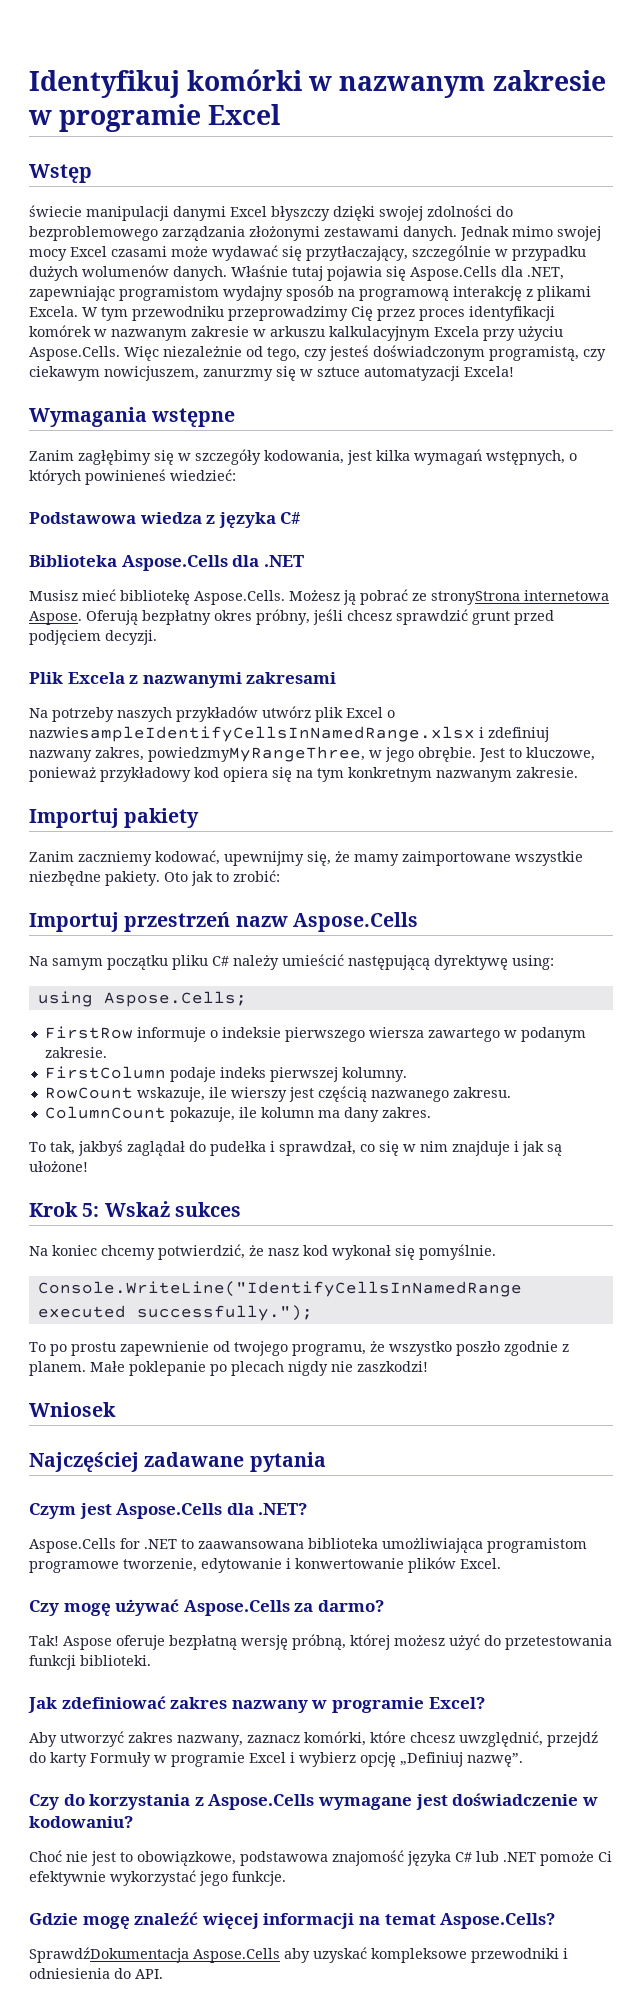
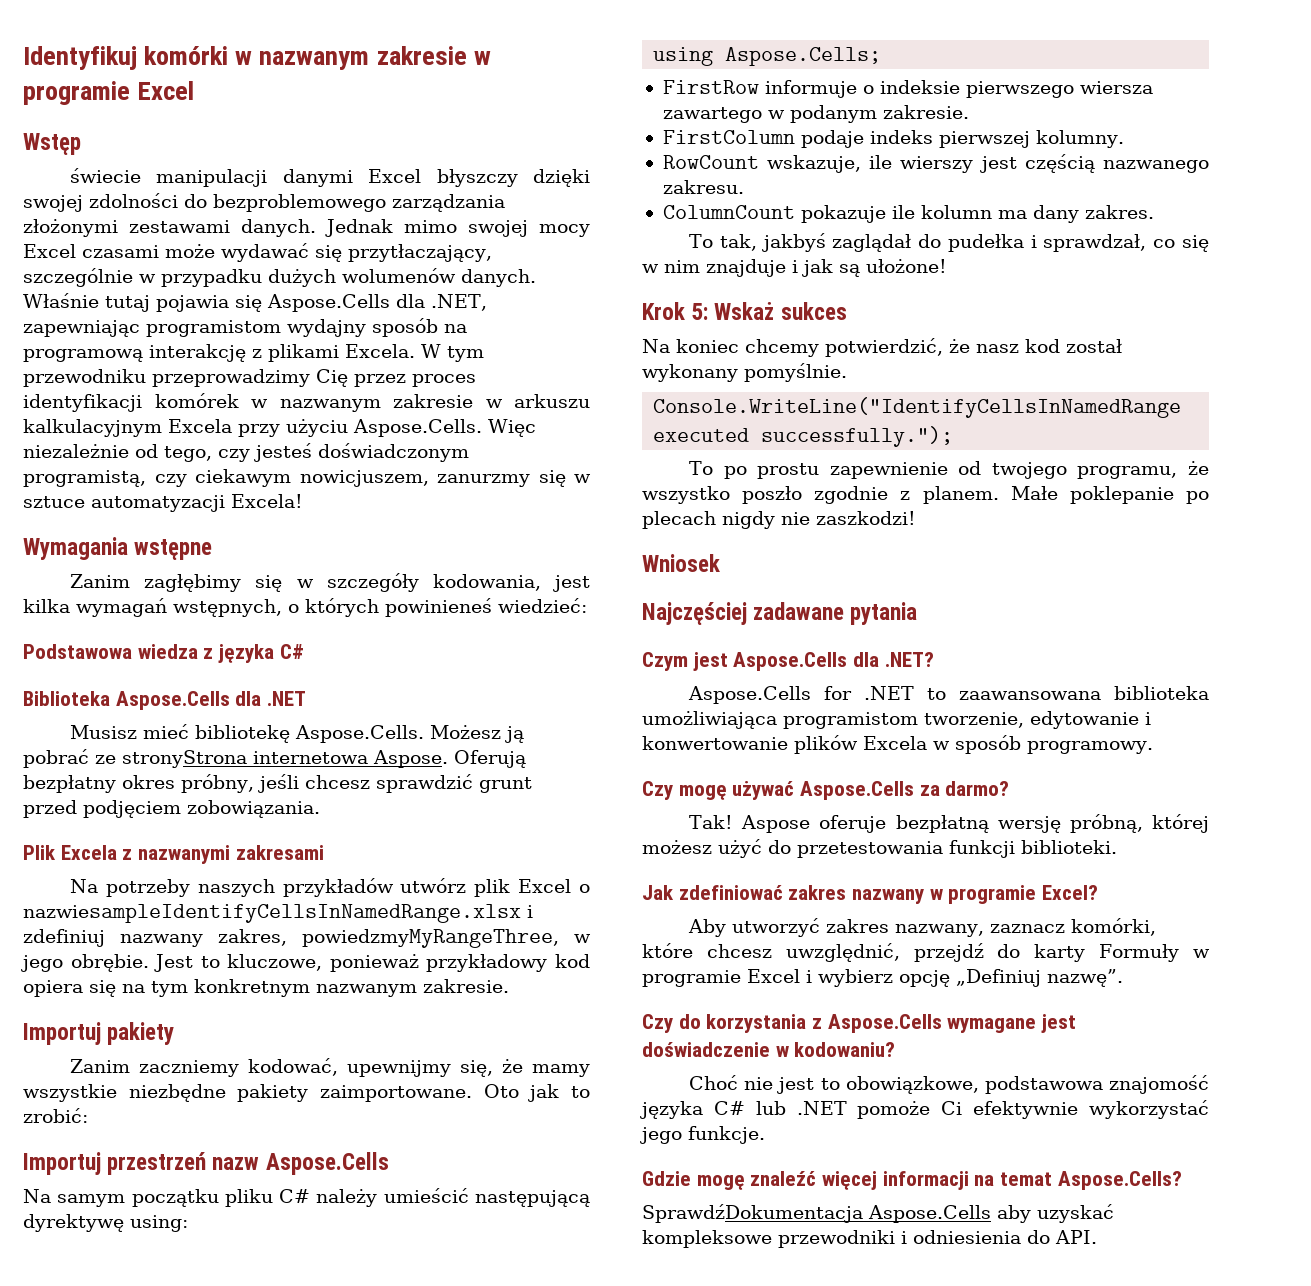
- Oferują bezpłatny okres próbny, jeśli chcesz sprawdzić grunt przed podjęciem decyzji.
+ Oferują bezpłatny okres próbny, jeśli chcesz sprawdzić grunt przed podjęciem zobowiązania.
- Zanim zaczniemy kodować, upewnijmy się, że mamy zaimportowane wszystkie niezbędne pakiety.
+ Zanim zaczniemy kodować, upewnijmy się, że mamy wszystkie niezbędne pakiety zaimportowane.
- ColumnCount pokazuje, ile kolumn ma dany zakres.
+ ColumnCount pokazuje ile kolumn ma dany zakres.
- Na koniec chcemy potwierdzić, że nasz kod wykonał się pomyślnie.
+ Na koniec chcemy potwierdzić, że nasz kod został wykonany pomyślnie.
- Aspose.Cells for .NET to zaawansowana biblioteka umożliwiająca programistom programowe tworzenie, edytowanie i konwertowanie plików Excel.
+ Aspose.Cells for .NET to zaawansowana biblioteka umożliwiająca programistom tworzenie, edytowanie i konwertowanie plików Excela w sposób programowy.

